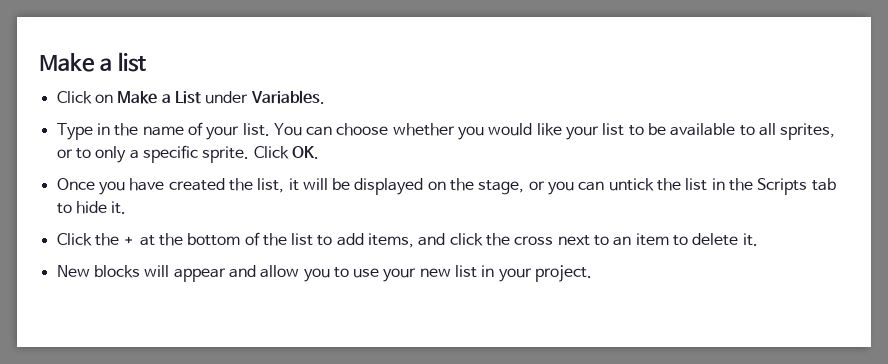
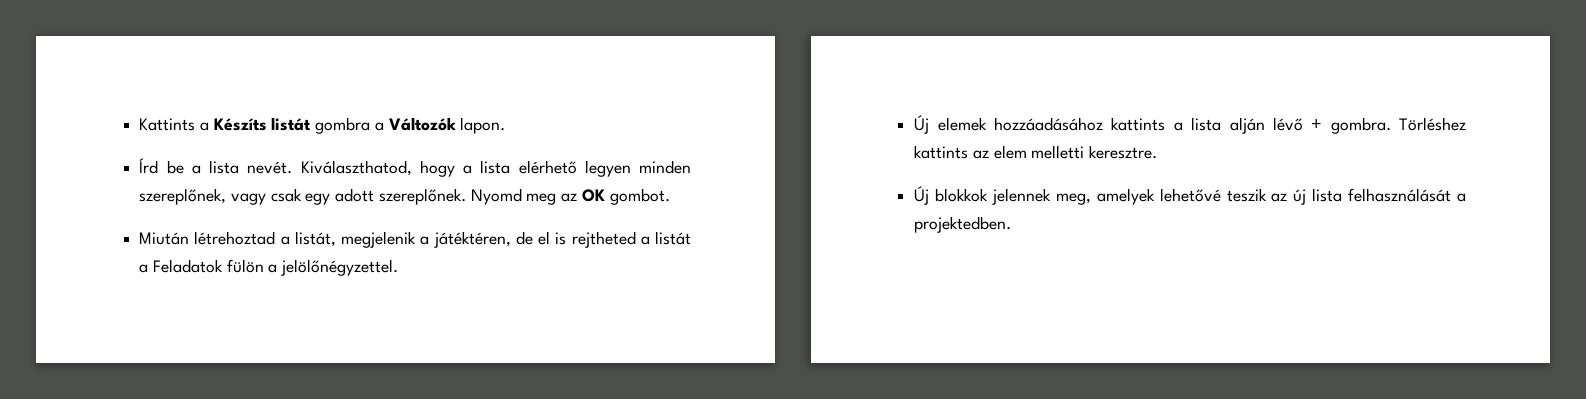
- Make a list
- Click on Make a List under Variables.
- Type in the name of your list. You can choose whether you would like your list to be available to all sprites, or to only a specific sprite. Click OK.
- Once you have created the list, it will be displayed on the stage, or you can untick the list in the Scripts tab to hide it.
- Click the + at the bottom of the list to add items, and click the cross next to an item to delete it.
- New blocks will appear and allow you to use your new list in your project.
+ Kattints a Készíts listát gombra a Változók lapon.
+ Írd be a lista nevét. Kiválaszthatod, hogy a lista elérhető legyen minden szereplőnek, vagy csak egy adott szereplőnek. Nyomd meg az OK gombot.
+ Miután létrehoztad a listát, megjelenik a játéktéren, de el is rejtheted a listát a Feladatok fülön a jelölőnégyzettel.
+ Új elemek hozzáadásához kattints a lista alján lévő + gombra. Törléshez kattints az elem melletti keresztre.
+ Új blokkok jelennek meg, amelyek lehetővé teszik az új lista felhasználását a projektedben.

